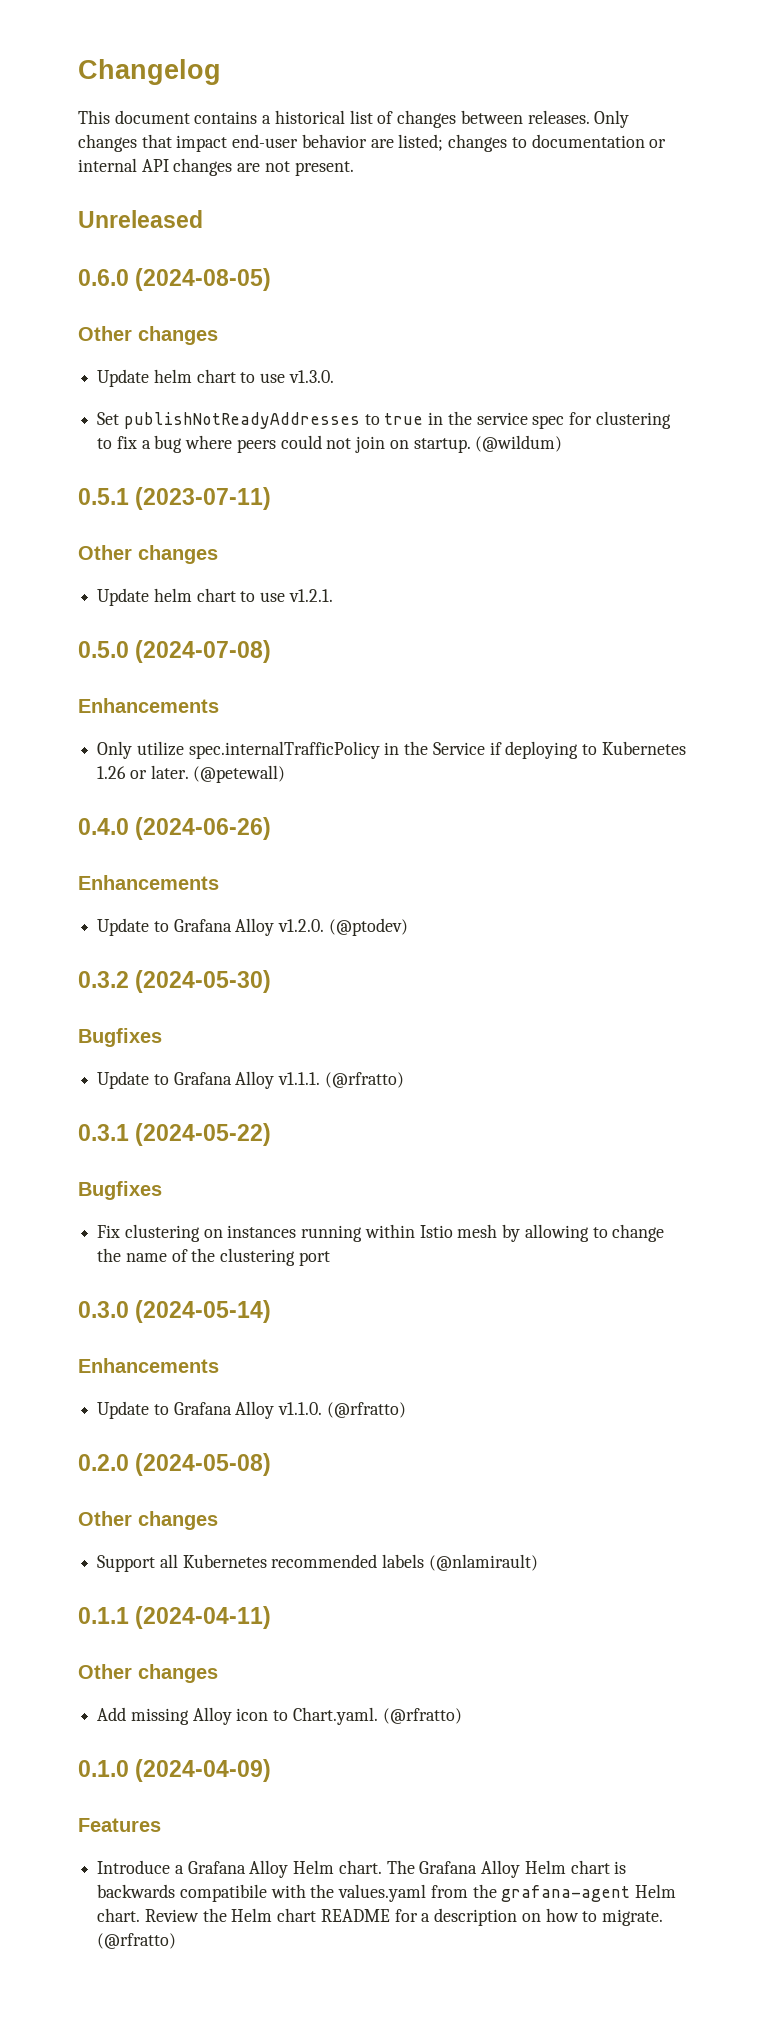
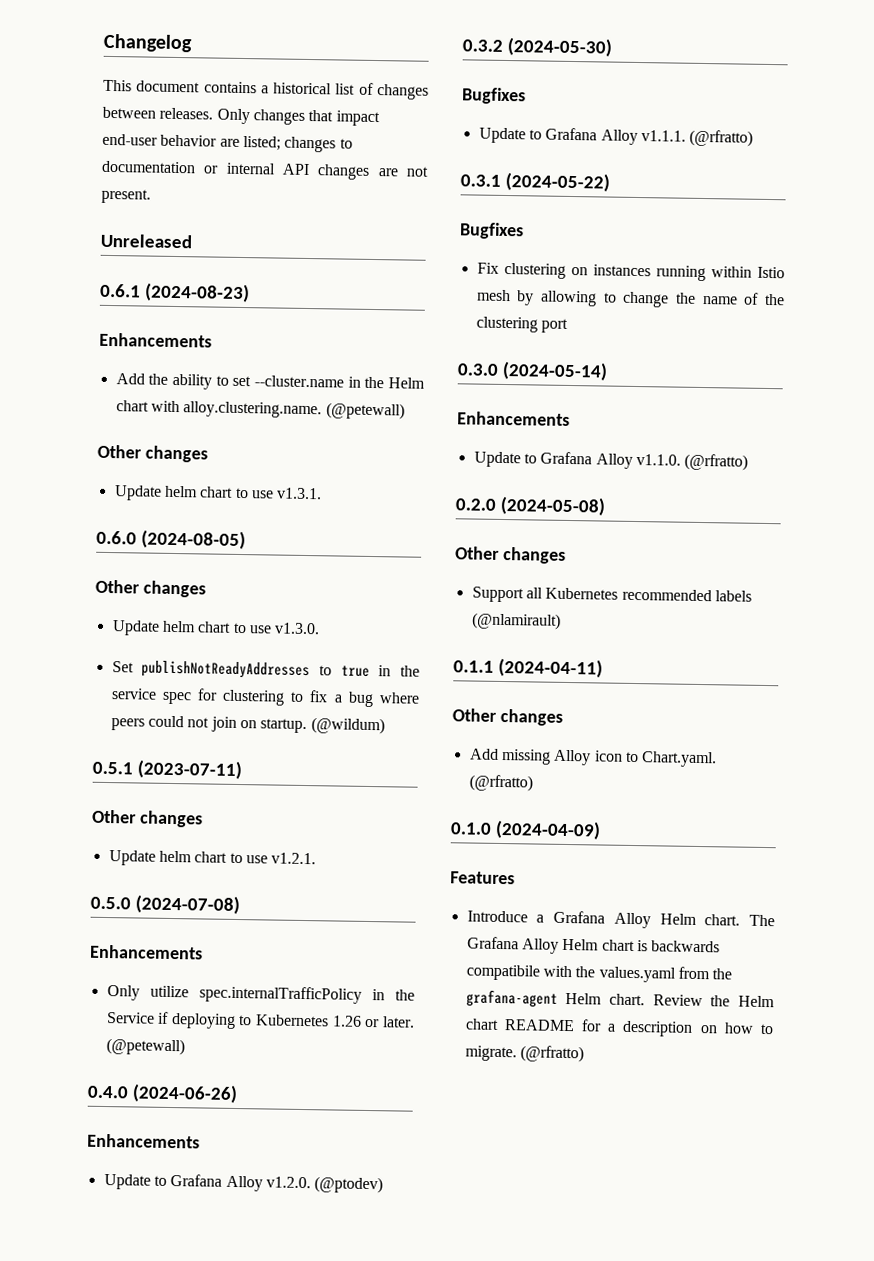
+ 0.6.1 (2024-08-23)
+ Enhancements
+ Add the ability to set --cluster.name in the Helm chart with alloy.clustering.name. (@petewall)
+ Other changes
+ Update helm chart to use v1.3.1.

